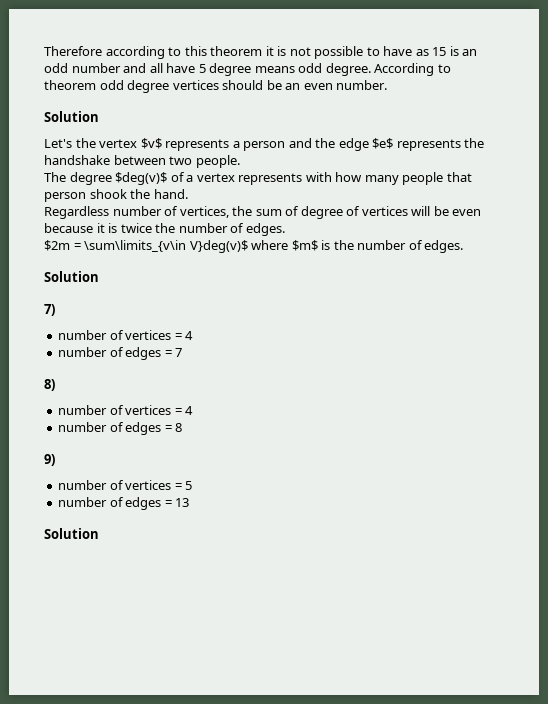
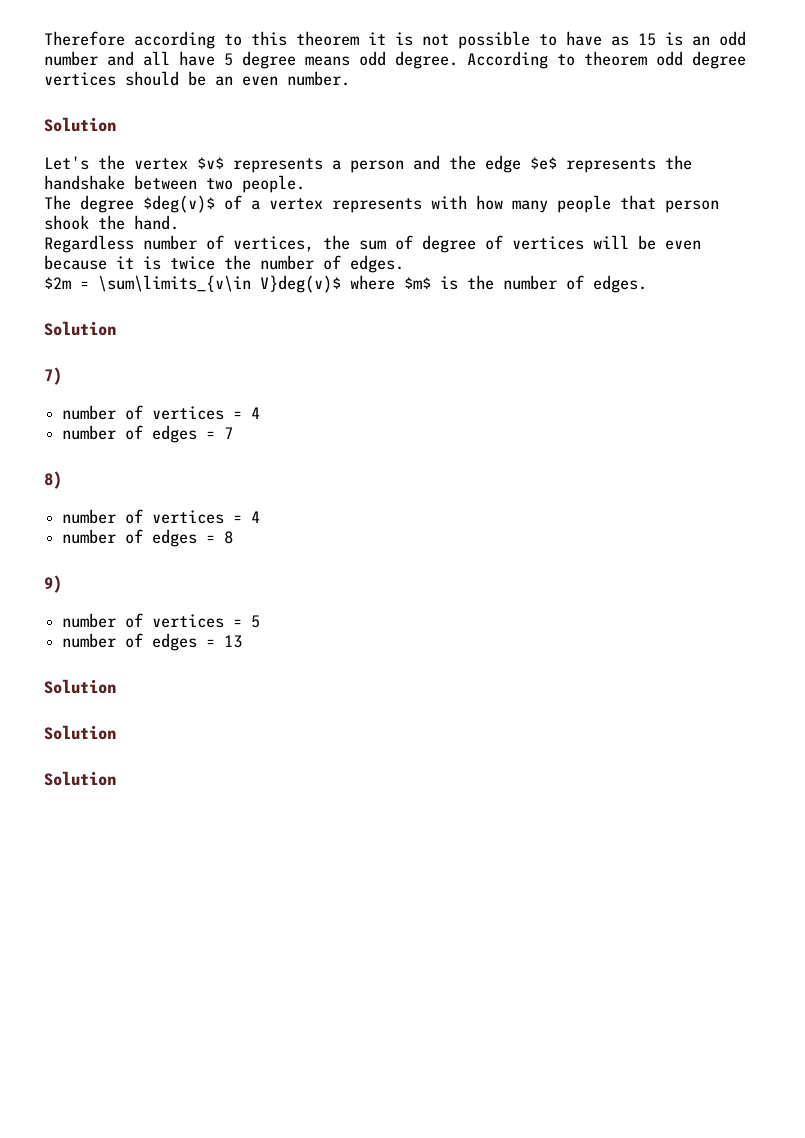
  number of edges = 13
+ Solution
+ Solution

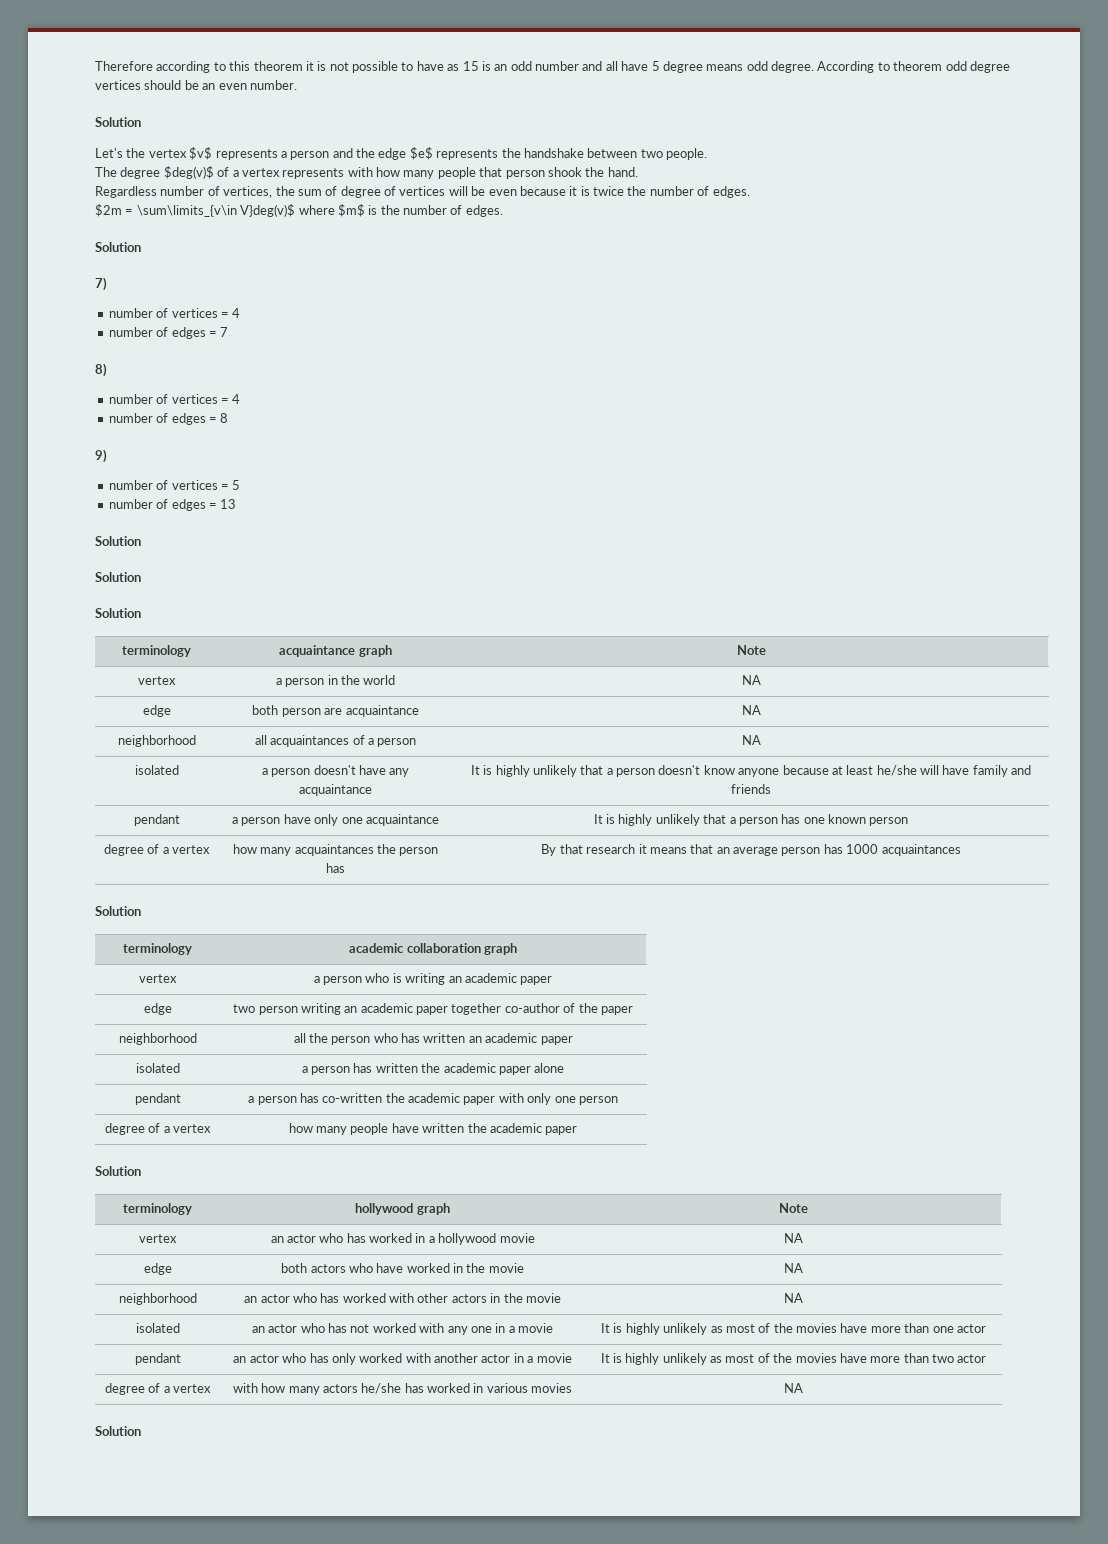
+ terminology | acquaintance graph | Note
+ vertex | a person in the world | NA
+ edge | both person are acquaintance | NA
+ neighborhood | all acquaintances of a person | NA
+ isolated | a person doesn't have any acquaintance | It is highly unlikely that a person doesn't know anyone because at least he/she will have family and friends
+ pendant | a person have only one acquaintance | It is highly unlikely that a person has one known person
+ degree of a vertex | how many acquaintances the person has | By that research it means that an average person has 1000 acquaintances
+ Solution
+ terminology | academic collaboration graph
+ vertex | a person who is writing an academic paper
+ edge | two person writing an academic paper together co-author of the paper
+ neighborhood | all the person who has written an academic paper
+ isolated | a person has written the academic paper alone
+ pendant | a person has co-written the academic paper with only one person
+ degree of a vertex | how many people have written the academic paper
+ Solution
+ terminology | hollywood graph | Note
+ vertex | an actor who has worked in a hollywood movie | NA
+ edge | both actors who have worked in the movie | NA
+ neighborhood | an actor who has worked with other actors in the movie | NA
+ isolated | an actor who has not worked with any one in a movie | It is highly unlikely as most of the movies have more than one actor
+ pendant | an actor who has only worked with another actor in a movie | It is highly unlikely as most of the movies have more than two actor
+ degree of a vertex | with how many actors he/she has worked in various movies | NA
+ Solution

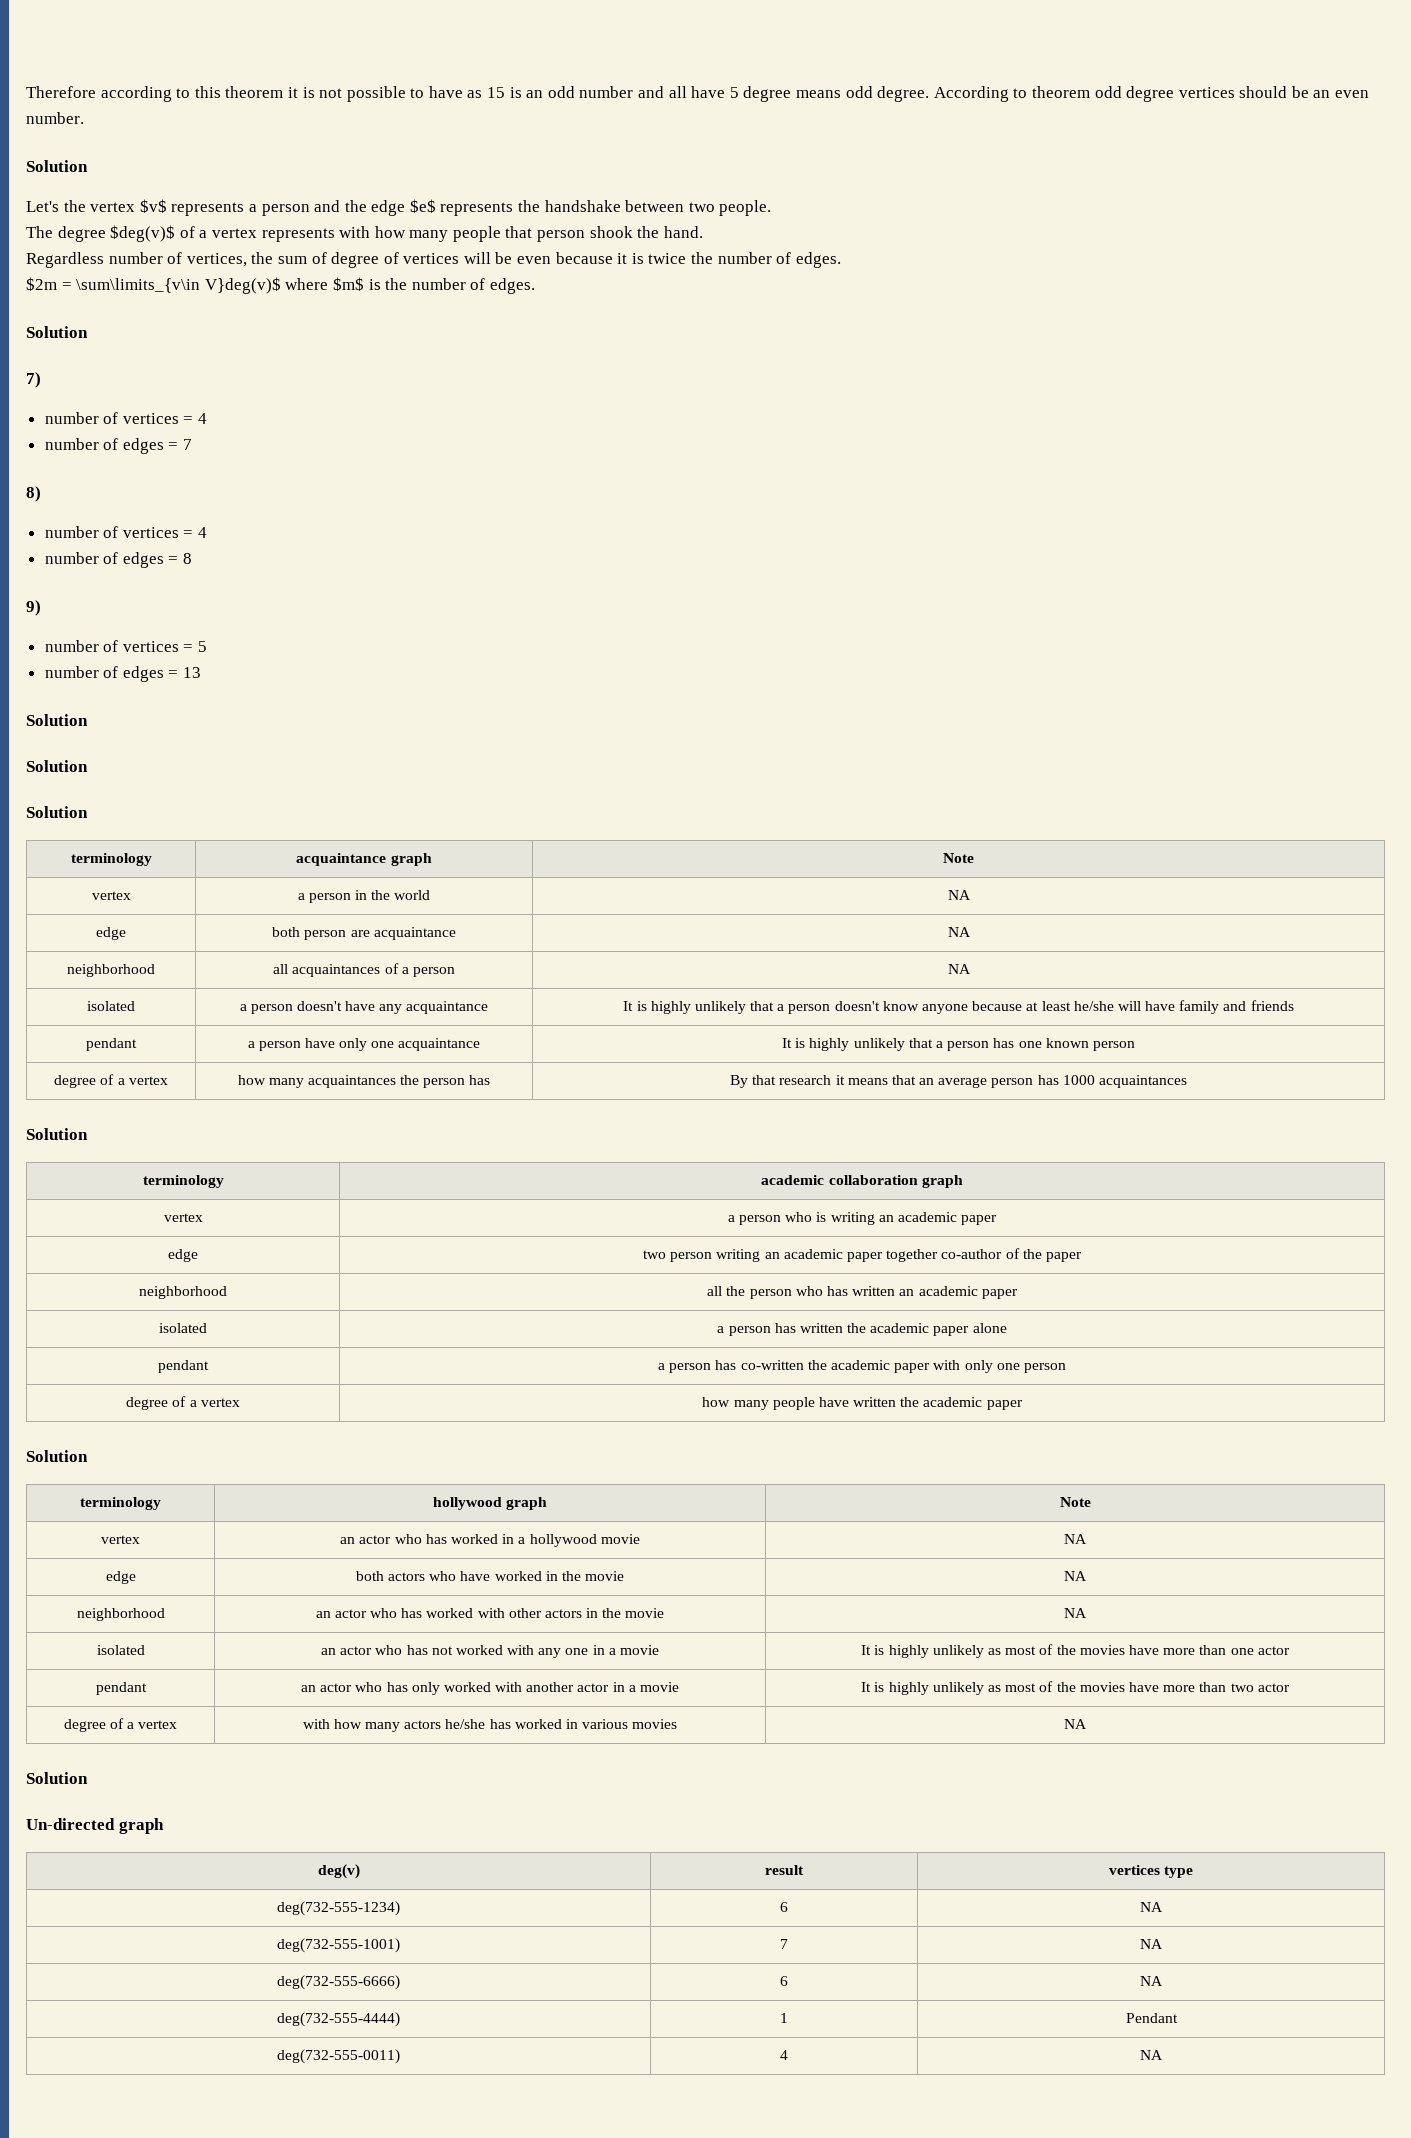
+ Un-directed graph
+ deg(v) | result | vertices type
+ deg(732-555-1234) | 6 | NA
+ deg(732-555-1001) | 7 | NA
+ deg(732-555-6666) | 6 | NA
+ deg(732-555-4444) | 1 | Pendant
+ deg(732-555-0011) | 4 | NA

